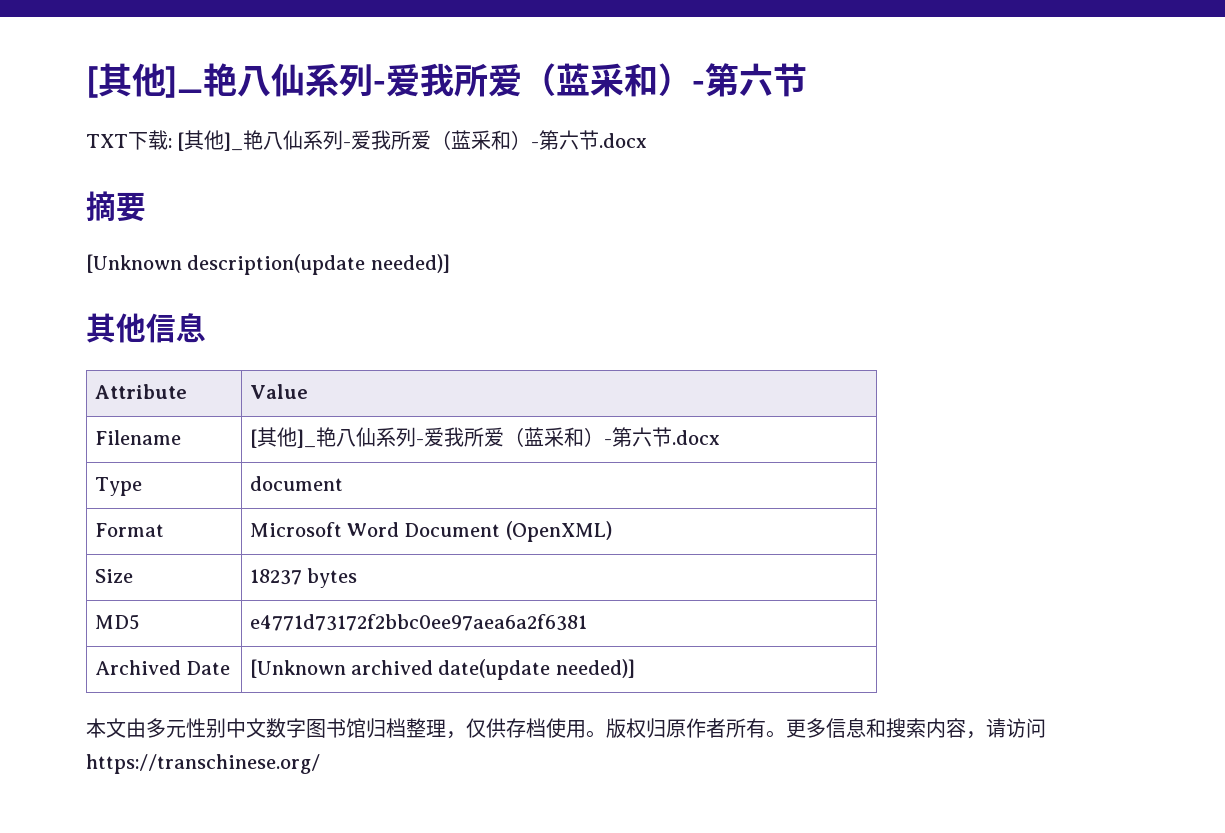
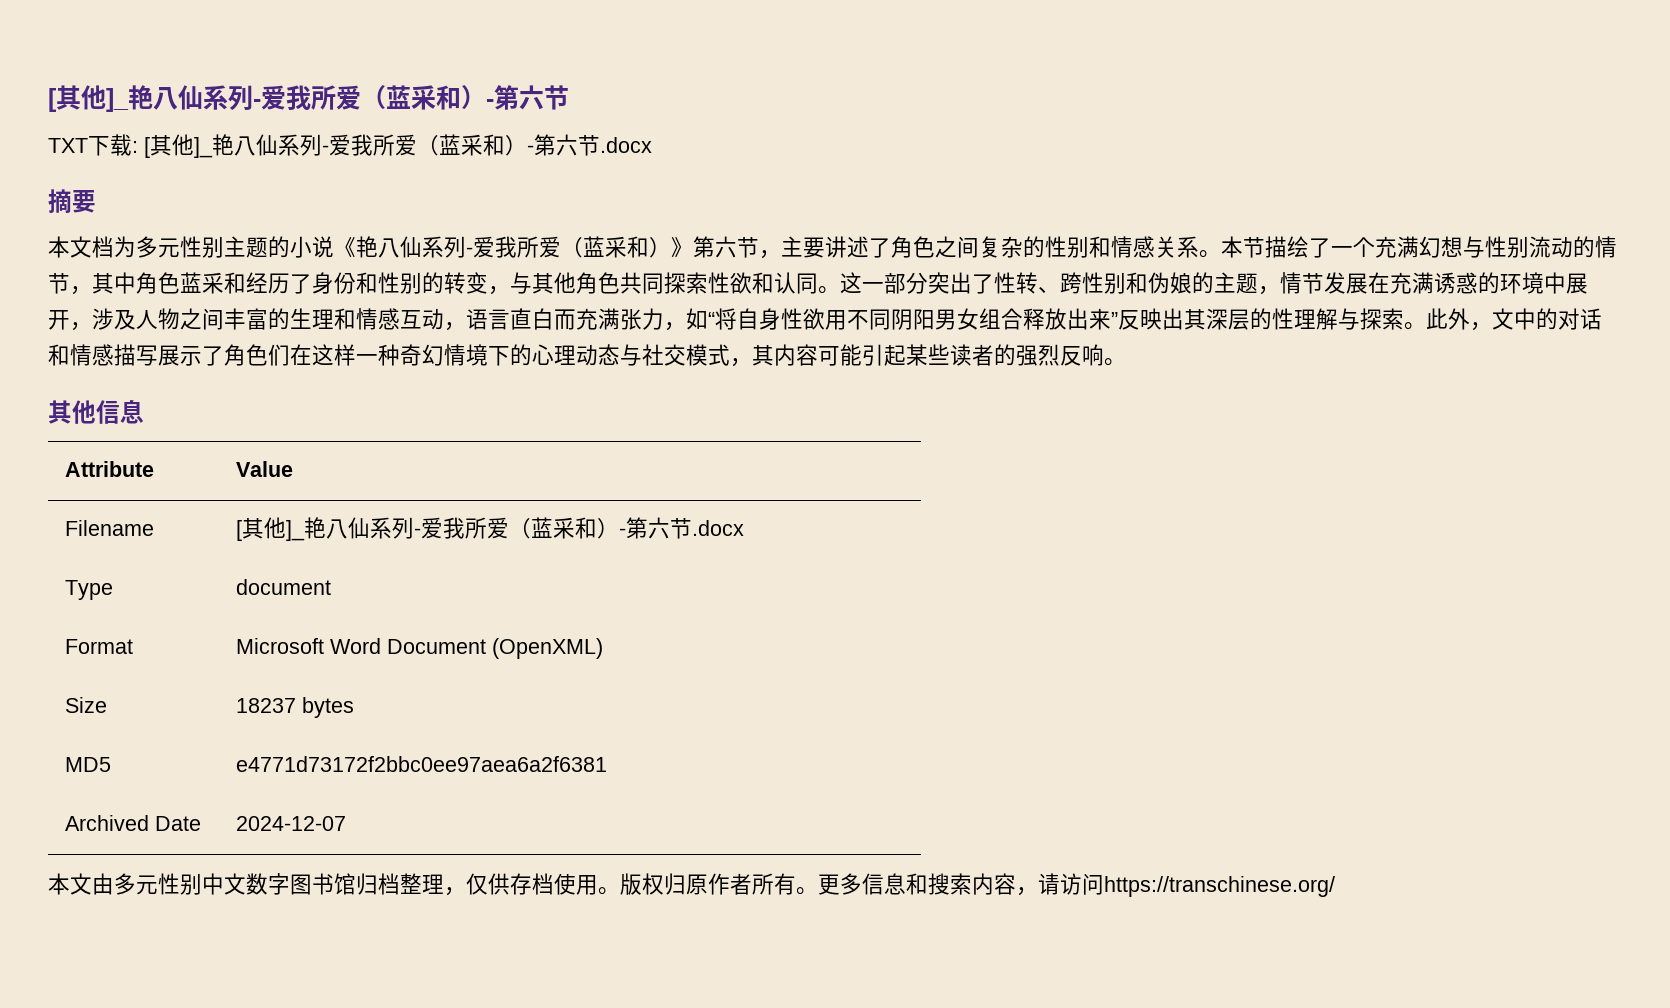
- [Unknown description(update needed)]
+ 本文档为多元性别主题的小说《艳八仙系列-爱我所爱（蓝采和）》第六节，主要讲述了角色之间复杂的性别和情感关系。本节描绘了一个充满幻想与性别流动的情节，其中角色蓝采和经历了身份和性别的转变，与其他角色共同探索性欲和认同。这一部分突出了性转、跨性别和伪娘的主题，情节发展在充满诱惑的环境中展开，涉及人物之间丰富的生理和情感互动，语言直白而充满张力，如“将自身性欲用不同阴阳男女组合释放出来”反映出其深层的性理解与探索。此外，文中的对话和情感描写展示了角色们在这样一种奇幻情境下的心理动态与社交模式，其内容可能引起某些读者的强烈反响。
- Archived Date | [Unknown archived date(update needed)]
+ Archived Date | 2024-12-07

